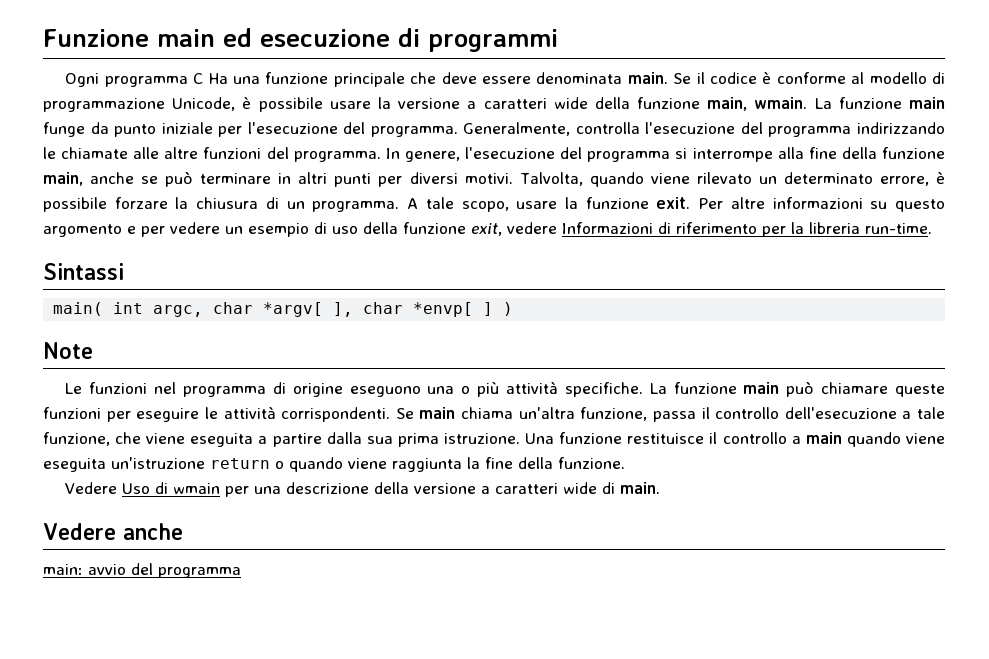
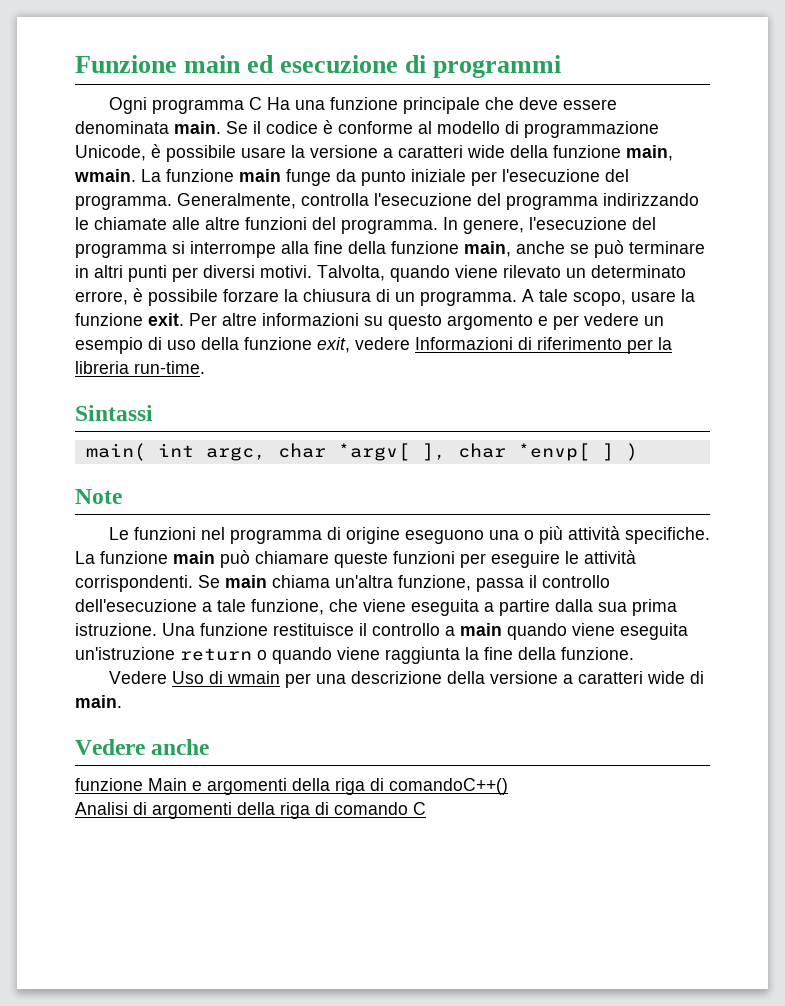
- main: avvio del programma
+ funzione Main e argomenti della riga di comandoC++()
+ Analisi di argomenti della riga di comando C

